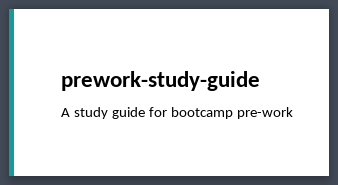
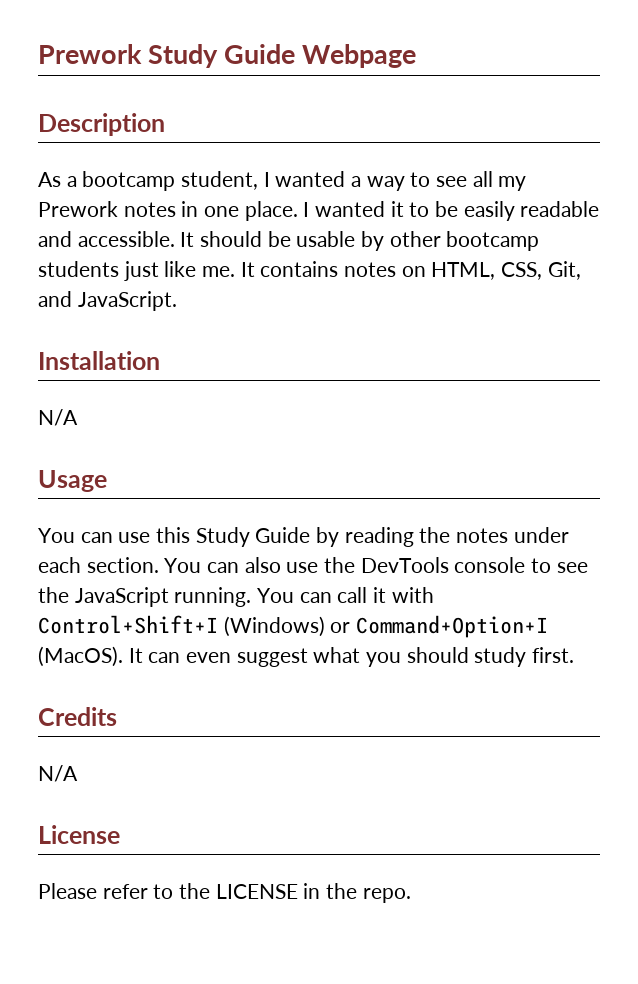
- prework-study-guide
- A study guide for bootcamp pre-work
+ Prework Study Guide Webpage
+ Description
+ As a bootcamp student, I wanted a way to see all my Prework notes in one place. I wanted it to be easily readable and accessible. It should be usable by other bootcamp students just like me. It contains notes on HTML, CSS, Git, and JavaScript.
+ Installation
+ N/A
+ Usage
+ You can use this Study Guide by reading the notes under each section. You can also use the DevTools console to see the JavaScript running. You can call it with Control+Shift+I (Windows) or Command+Option+I (MacOS). It can even suggest what you should study first.
+ Credits
+ N/A
+ License
+ Please refer to the LICENSE in the repo.

